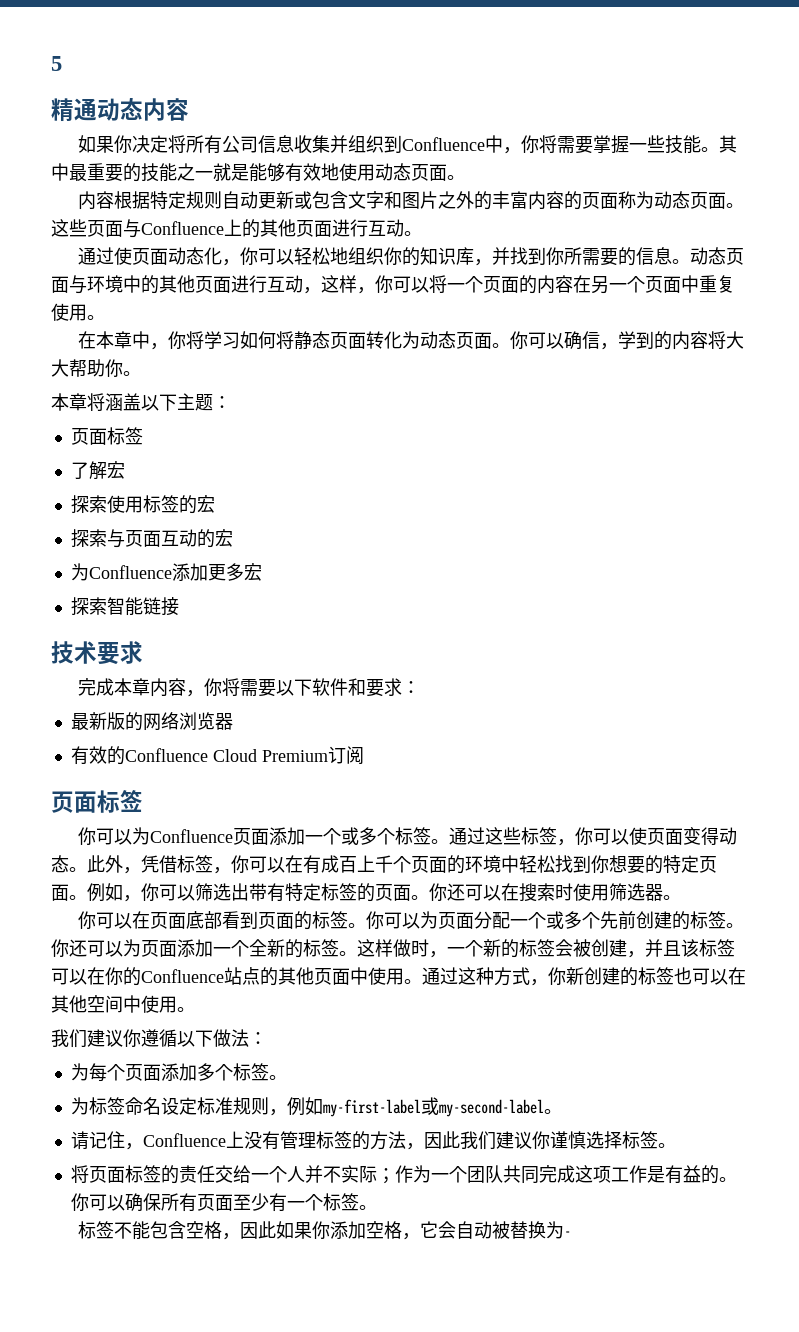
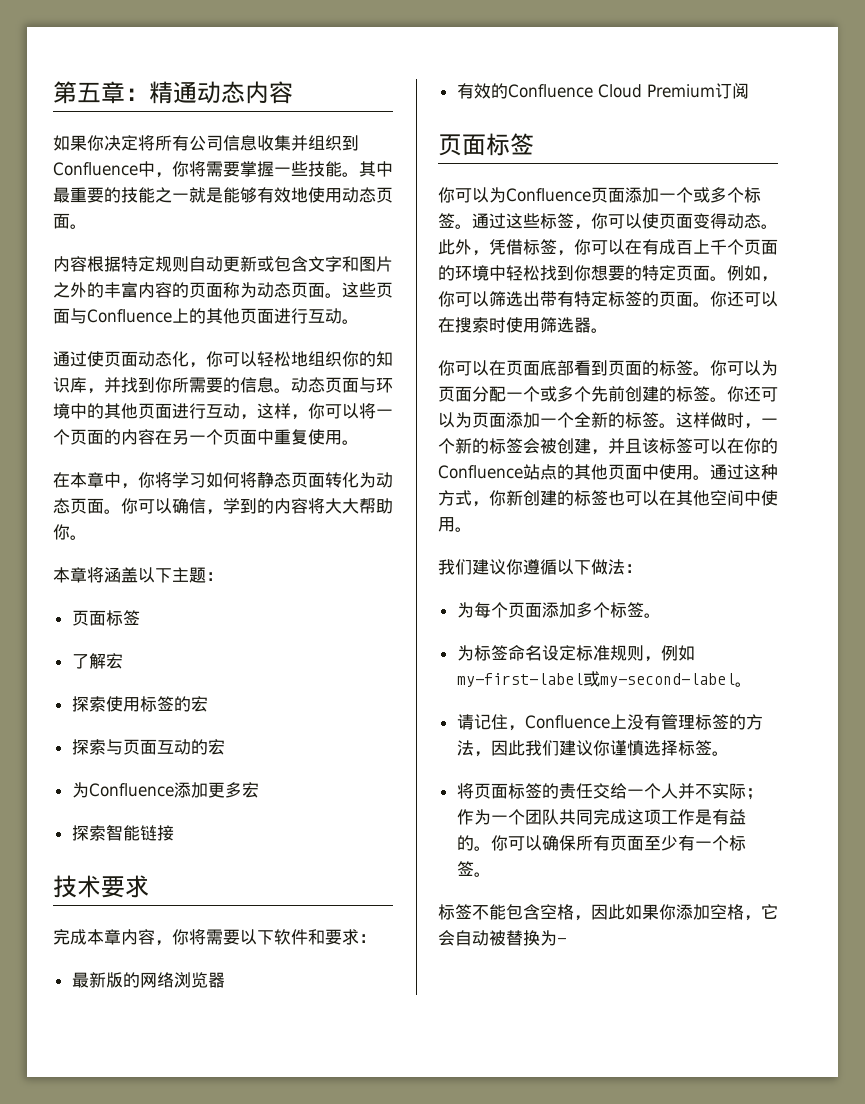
- 5
- 精通动态内容
+ 第五章：精通动态内容

